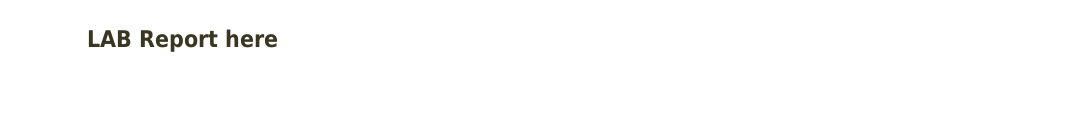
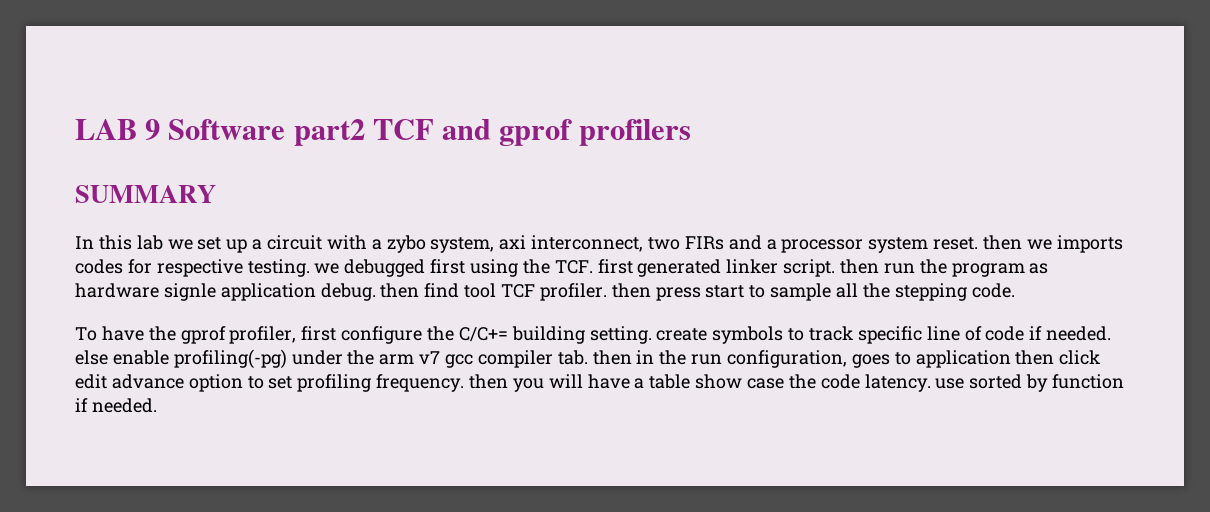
- LAB Report here
+ LAB 9 Software part2 TCF and gprof profilers
+ SUMMARY
+ In this lab we set up a circuit with a zybo system, axi interconnect, two FIRs and a processor system reset. then we imports codes for respective testing. we debugged first using the TCF. first generated linker script. then run the program as hardware signle application debug. then find tool TCF profiler. then press start to sample all the stepping code.
+ To have the gprof profiler, first configure the C/C+= building setting. create symbols to track specific line of code if needed. else enable profiling(-pg) under the arm v7 gcc compiler tab. then in the run configuration, goes to application then click edit advance option to set profiling frequency. then you will have a table show case the code latency. use sorted by function if needed.

